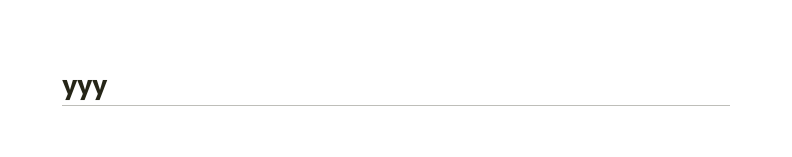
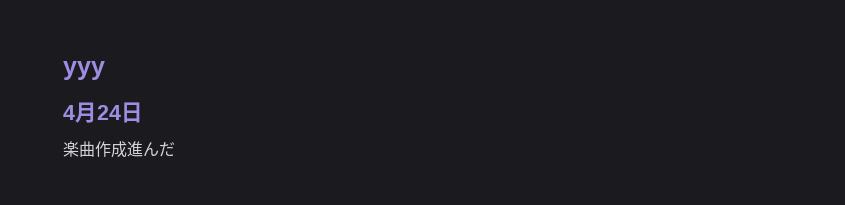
+ 4月24日
+ 楽曲作成進んだ

